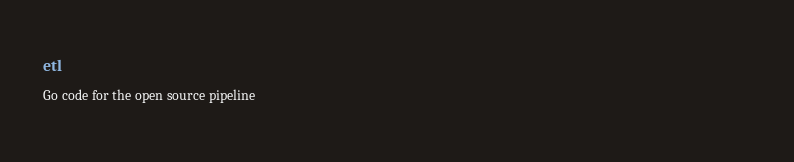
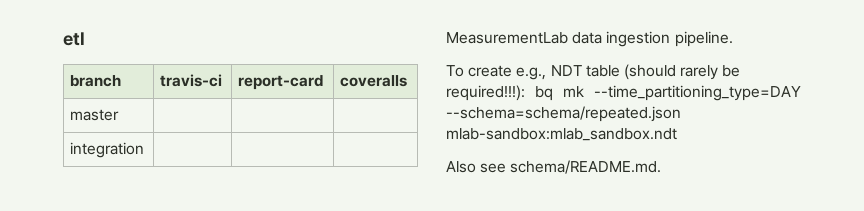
- Go code for the open source pipeline
+ branch | travis-ci | report-card | coveralls
+ master | | |
+ integration | | |
+ MeasurementLab data ingestion pipeline.
+ To create e.g., NDT table (should rarely be required!!!): bq mk --time_partitioning_type=DAY --schema=schema/repeated.json mlab-sandbox:mlab_sandbox.ndt
+ Also see schema/README.md.

